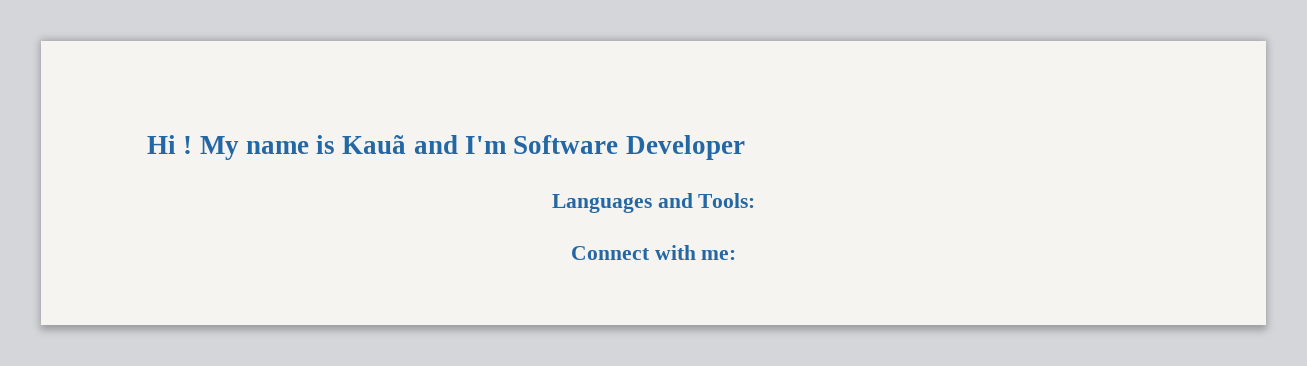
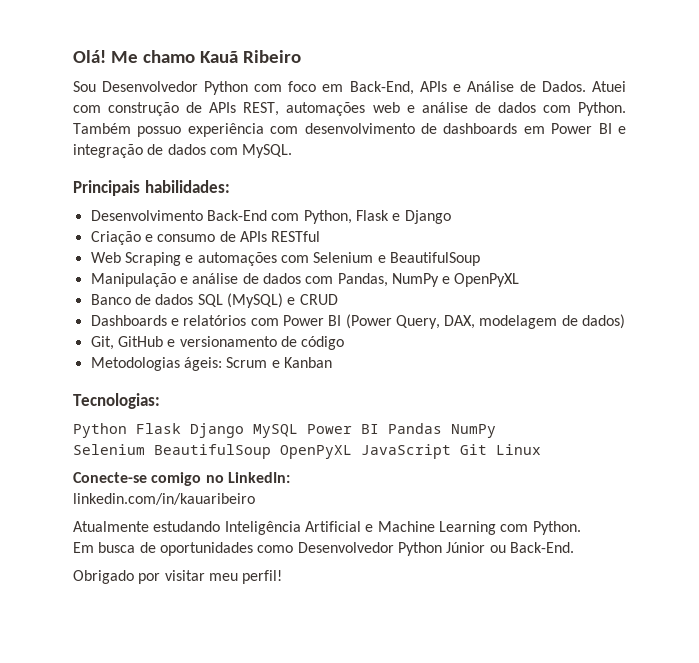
- Hi ! My name is Kauã and I'm Software Developer
- Languages and Tools:
- Connect with me:
+ Olá! Me chamo Kauã Ribeiro
+ Sou Desenvolvedor Python com foco em Back-End, APIs e Análise de Dados. Atuei com construção de APIs REST, automações web e análise de dados com Python. Também possuo experiência com desenvolvimento de dashboards em Power BI e integração de dados com MySQL.
+ Principais habilidades:
+ Desenvolvimento Back-End com Python, Flask e Django
+ Criação e consumo de APIs RESTful
+ Web Scraping e automações com Selenium e BeautifulSoup
+ Manipulação e análise de dados com Pandas, NumPy e OpenPyXL
+ Banco de dados SQL (MySQL) e CRUD
+ Dashboards e relatórios com Power BI (Power Query, DAX, modelagem de dados)
+ Git, GitHub e versionamento de código
+ Metodologias ágeis: Scrum e Kanban
+ Tecnologias:
+ Python Flask Django MySQL Power BI Pandas NumPy
+ Selenium BeautifulSoup OpenPyXL JavaScript Git Linux
+ Conecte-se comigo no LinkedIn:
+ linkedin.com/in/kauaribeiro
+ Atualmente estudando Inteligência Artificial e Machine Learning com Python.
+ Em busca de oportunidades como Desenvolvedor Python Júnior ou Back-End.
+ Obrigado por visitar meu perfil!

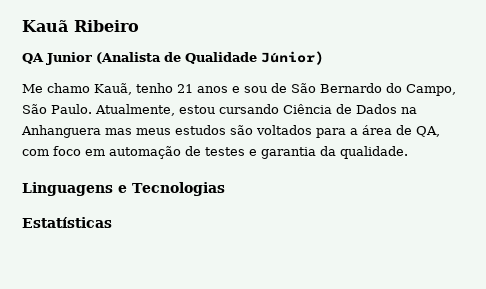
- Olá! Me chamo Kauã Ribeiro
+ Kauã Ribeiro
- Sou Desenvolvedor Python com foco em Back-End, APIs e Análise de Dados. Atuei com construção de APIs REST, automações web e análise de dados com Python. Também possuo experiência com desenvolvimento de dashboards em Power BI e integração de dados com MySQL.
- Principais habilidades:
- Desenvolvimento Back-End com Python, Flask e Django
- Criação e consumo de APIs RESTful
- Web Scraping e automações com Selenium e BeautifulSoup
- Manipulação e análise de dados com Pandas, NumPy e OpenPyXL
- Banco de dados SQL (MySQL) e CRUD
- Dashboards e relatórios com Power BI (Power Query, DAX, modelagem de dados)
- Git, GitHub e versionamento de código
- Metodologias ágeis: Scrum e Kanban
- Tecnologias:
- Python Flask Django MySQL Power BI Pandas NumPy
- Selenium BeautifulSoup OpenPyXL JavaScript Git Linux
- Conecte-se comigo no LinkedIn:
- linkedin.com/in/kauaribeiro
- Atualmente estudando Inteligência Artificial e Machine Learning com Python.
- Em busca de oportunidades como Desenvolvedor Python Júnior ou Back-End.
- Obrigado por visitar meu perfil!
+ QA Junior (Analista de Qualidade Júnior)
+ Me chamo Kauã, tenho 21 anos e sou de São Bernardo do Campo, São Paulo. Atualmente, estou cursando Ciência de Dados na Anhanguera mas meus estudos são voltados para a área de QA, com foco em automação de testes e garantia da qualidade.
+ Linguagens e Tecnologias
+ Estatísticas

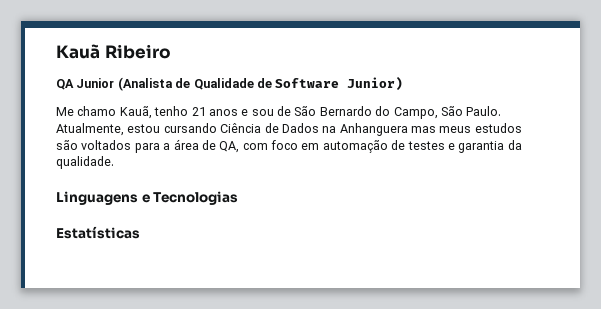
- QA Junior (Analista de Qualidade Júnior)
+ QA Junior (Analista de Qualidade de Software Junior)

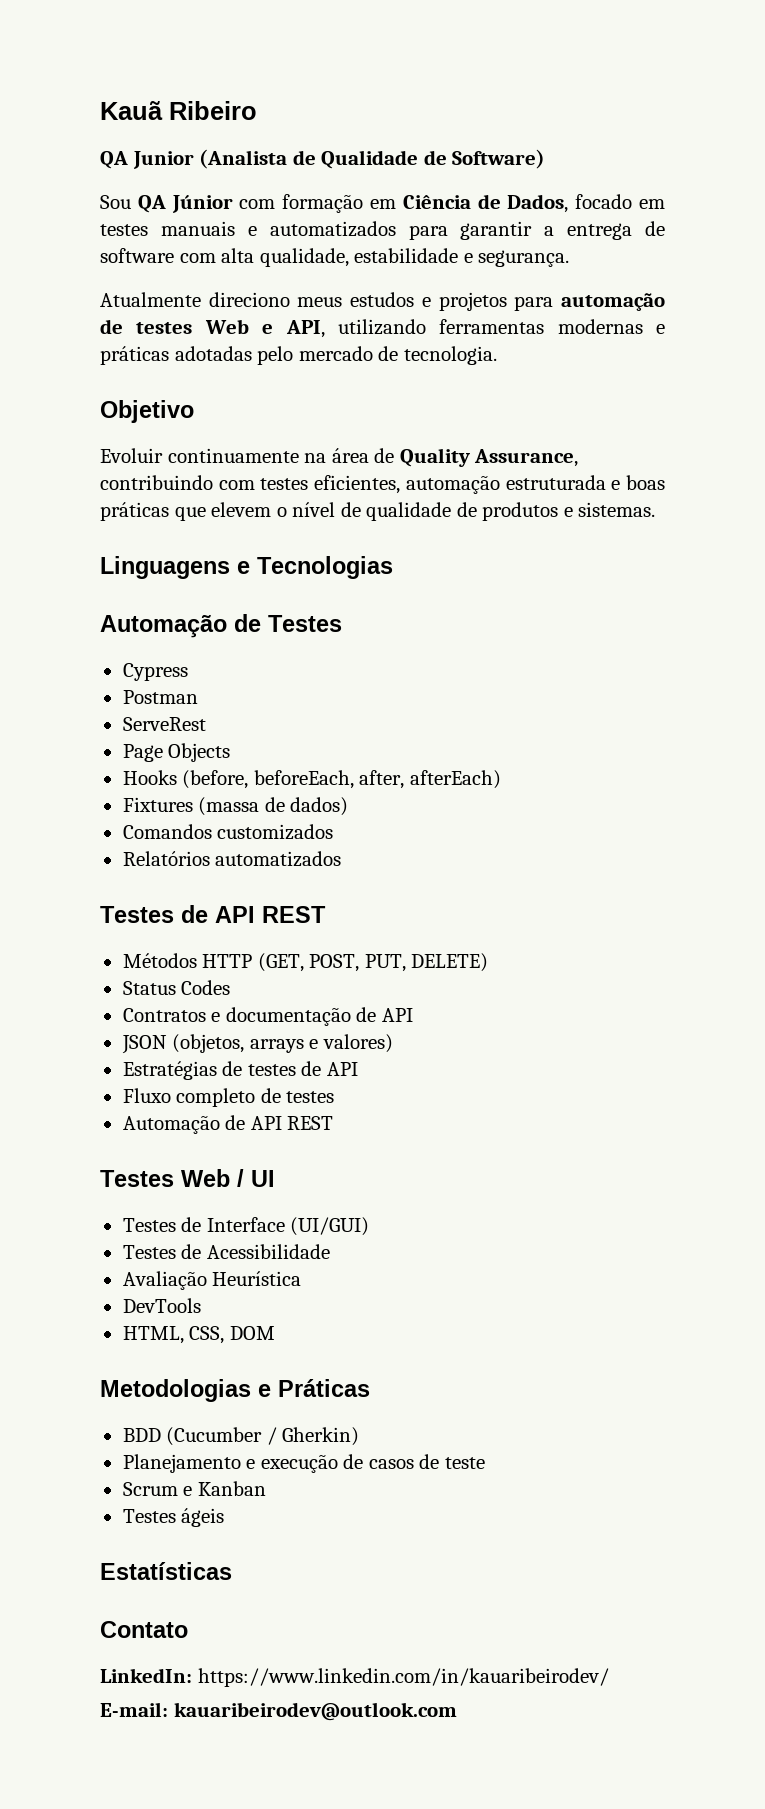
- QA Junior (Analista de Qualidade de Software Junior)
- Me chamo Kauã, tenho 21 anos e sou de São Bernardo do Campo, São Paulo. Atualmente, estou cursando Ciência de Dados na Anhanguera mas meus estudos são voltados para a área de QA, com foco em automação de testes e garantia da qualidade.
+ QA Junior (Analista de Qualidade de Software)
+ Sou QA Júnior com formação em Ciência de Dados, focado em testes manuais e automatizados para garantir a entrega de software com alta qualidade, estabilidade e segurança.
+ Atualmente direciono meus estudos e projetos para automação de testes Web e API, utilizando ferramentas modernas e práticas adotadas pelo mercado de tecnologia.
+ Objetivo
+ Evoluir continuamente na área de Quality Assurance, contribuindo com testes eficientes, automação estruturada e boas práticas que elevem o nível de qualidade de produtos e sistemas.
  Linguagens e Tecnologias
+ Automação de Testes
+ Cypress
+ Postman
+ ServeRest
+ Page Objects
+ Hooks (before, beforeEach, after, afterEach)
+ Fixtures (massa de dados)
+ Comandos customizados
+ Relatórios automatizados
+ Testes de API REST
+ Métodos HTTP (GET, POST, PUT, DELETE)
+ Status Codes
+ Contratos e documentação de API
+ JSON (objetos, arrays e valores)
+ Estratégias de testes de API
+ Fluxo completo de testes
+ Automação de API REST
+ Testes Web / UI
+ Testes de Interface (UI/GUI)
+ Testes de Acessibilidade
+ Avaliação Heurística
+ DevTools
+ HTML, CSS, DOM
+ Metodologias e Práticas
+ BDD (Cucumber / Gherkin)
+ Planejamento e execução de casos de teste
+ Scrum e Kanban
+ Testes ágeis
  Estatísticas
+ Contato
+ LinkedIn: https://www.linkedin.com/in/kauaribeirodev/
+ E-mail: kauaribeirodev@outlook.com

